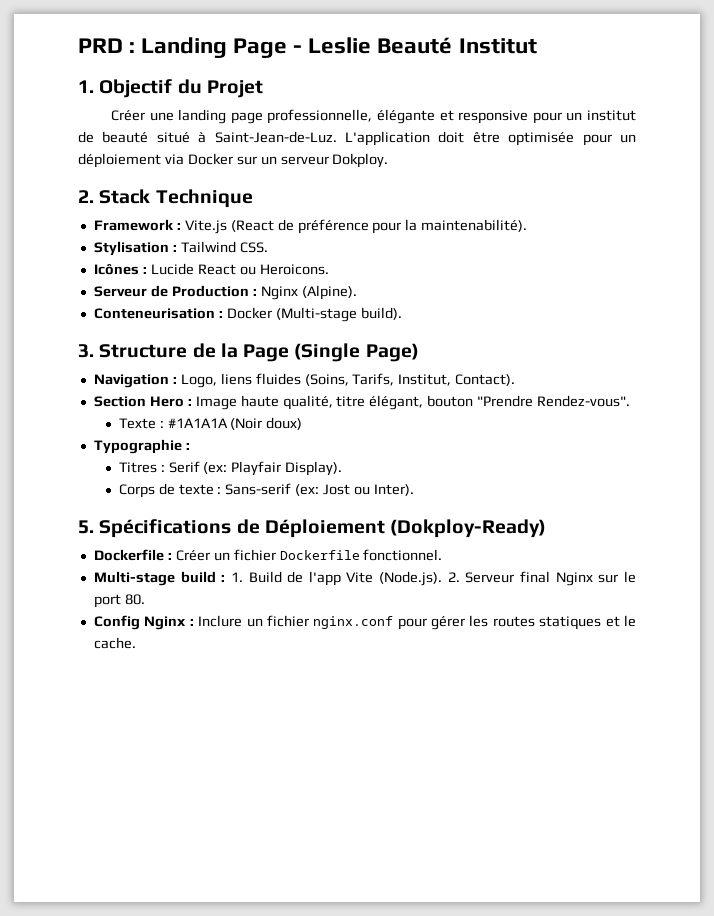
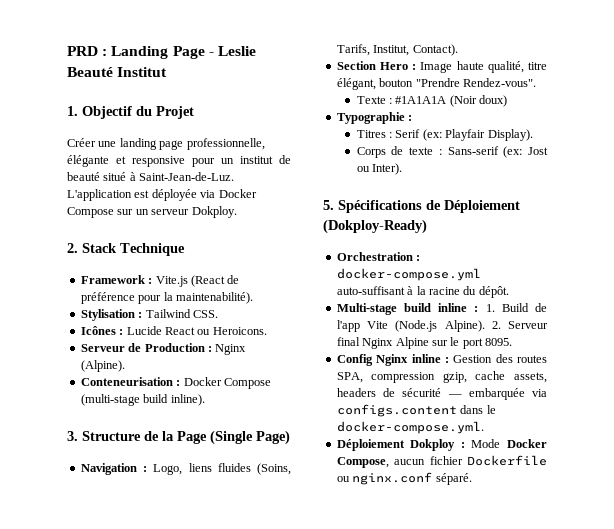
- L'application doit être optimisée pour un déploiement via Docker sur un serveur Dokploy.
+ L'application est déployée via Docker Compose sur un serveur Dokploy.
- Conteneurisation : Docker (Multi-stage build).
+ Conteneurisation : Docker Compose (multi-stage build inline).
- Dockerfile : Créer un fichier Dockerfile fonctionnel.
+ Orchestration : docker-compose.yml auto-suffisant à la racine du dépôt.
- Multi-stage build : 1. Build de l'app Vite (Node.js). 2. Serveur final Nginx sur le port 80.
+ Multi-stage build inline : 1. Build de l'app Vite (Node.js Alpine). 2. Serveur final Nginx Alpine sur le port 8095.
- Config Nginx : Inclure un fichier nginx.conf pour gérer les routes statiques et le cache.
+ Config Nginx inline : Gestion des routes SPA, compression gzip, cache assets, headers de sécurité — embarquée via configs.content dans le docker-compose.yml.
+ Déploiement Dokploy : Mode Docker Compose, aucun fichier Dockerfile ou nginx.conf séparé.

